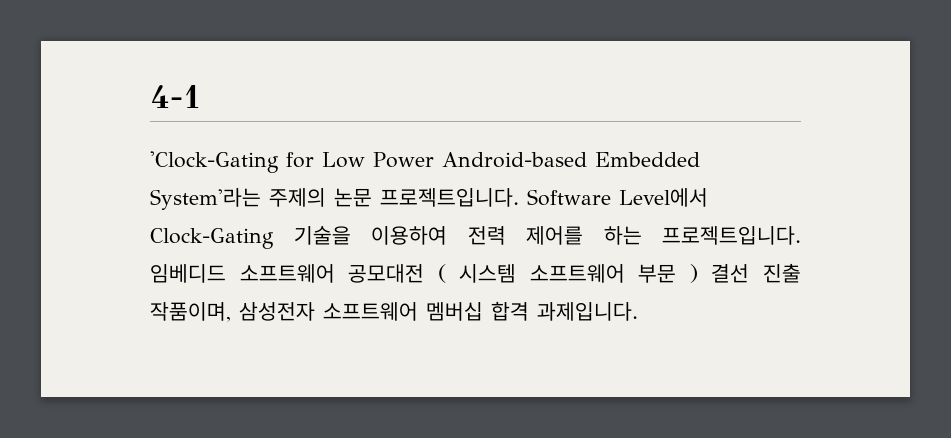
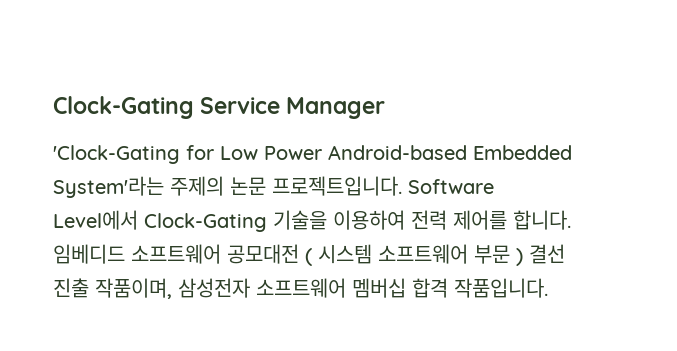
- 4-1
+ Clock-Gating Service Manager
- Software Level에서 Clock-Gating 기술을 이용하여 전력 제어를 하는 프로젝트입니다.
+ Software Level에서 Clock-Gating 기술을 이용하여 전력 제어를 합니다.
- 임베디드 소프트웨어 공모대전 ( 시스템 소프트웨어 부문 ) 결선 진출 작품이며, 삼성전자 소프트웨어 멤버십 합격 과제입니다.
+ 임베디드 소프트웨어 공모대전 ( 시스템 소프트웨어 부문 ) 결선 진출 작품이며, 삼성전자 소프트웨어 멤버십 합격 작품입니다.

